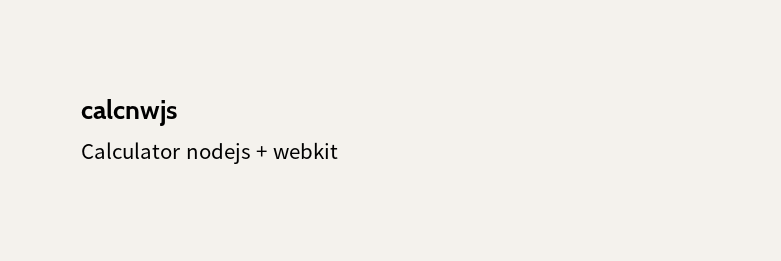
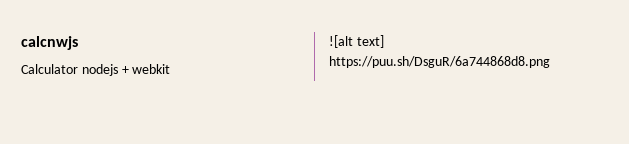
+ ![alt text] https://puu.sh/DsguR/6a744868d8.png

